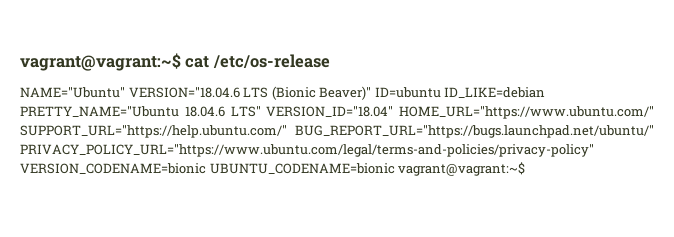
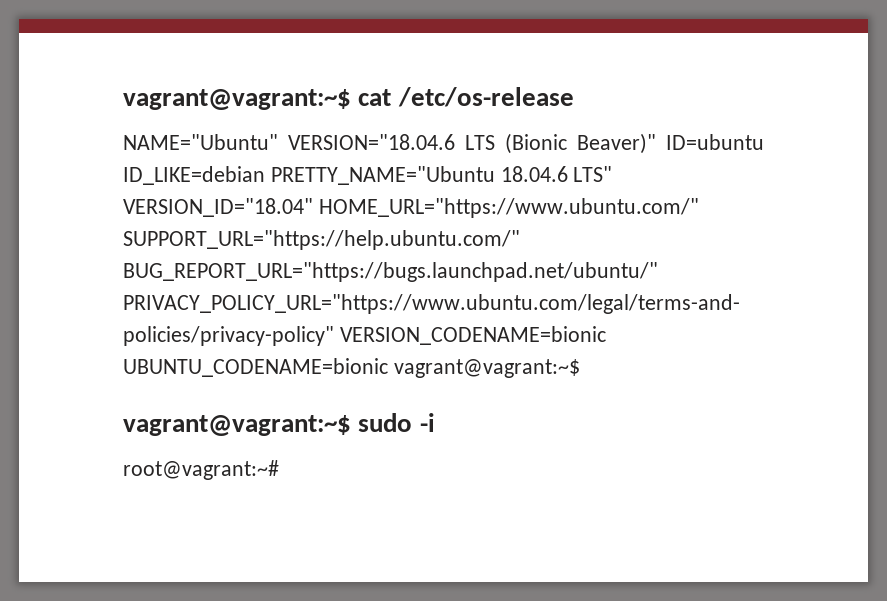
+ vagrant@vagrant:~$ sudo -i
+ root@vagrant:~#

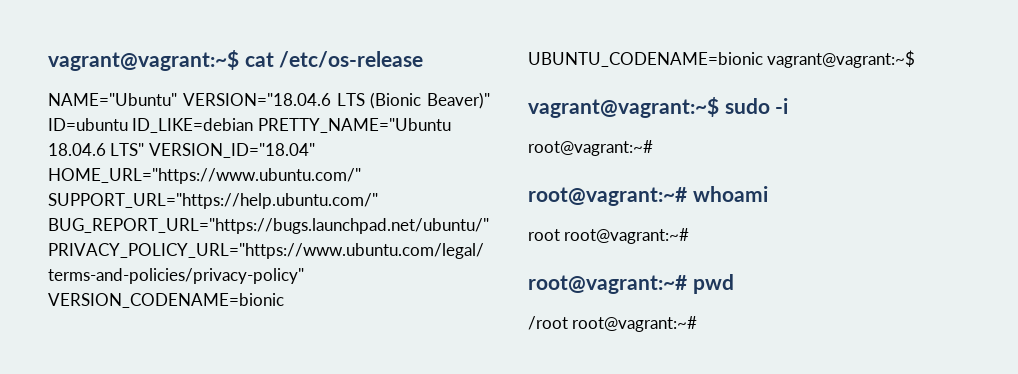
+ root@vagrant:~# whoami
+ root root@vagrant:~#
+ root@vagrant:~# pwd
+ /root root@vagrant:~#

